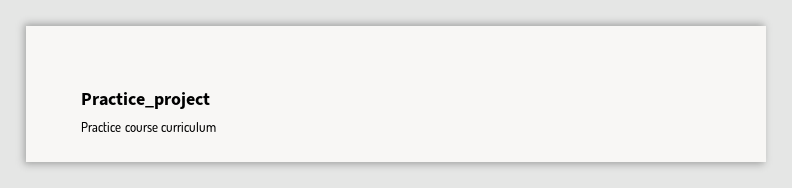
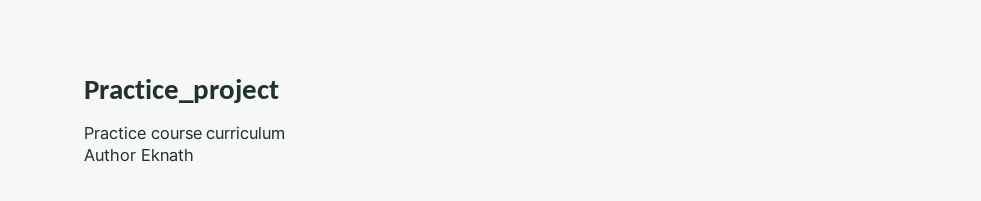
+ Author Eknath

